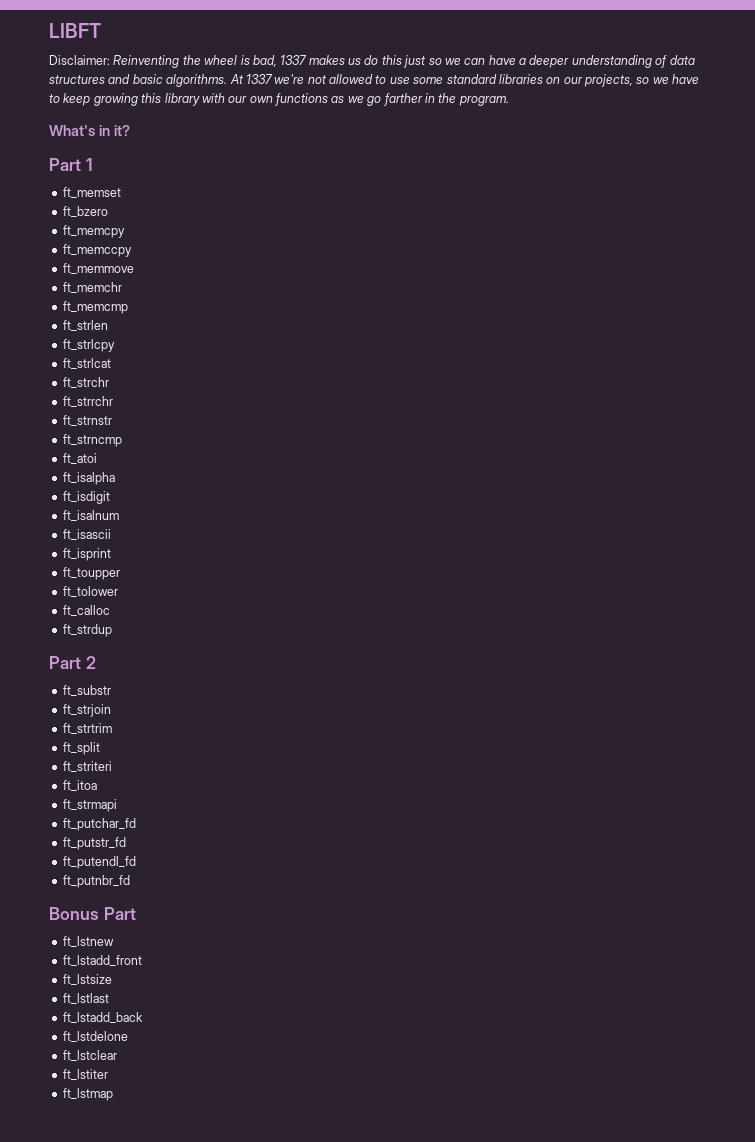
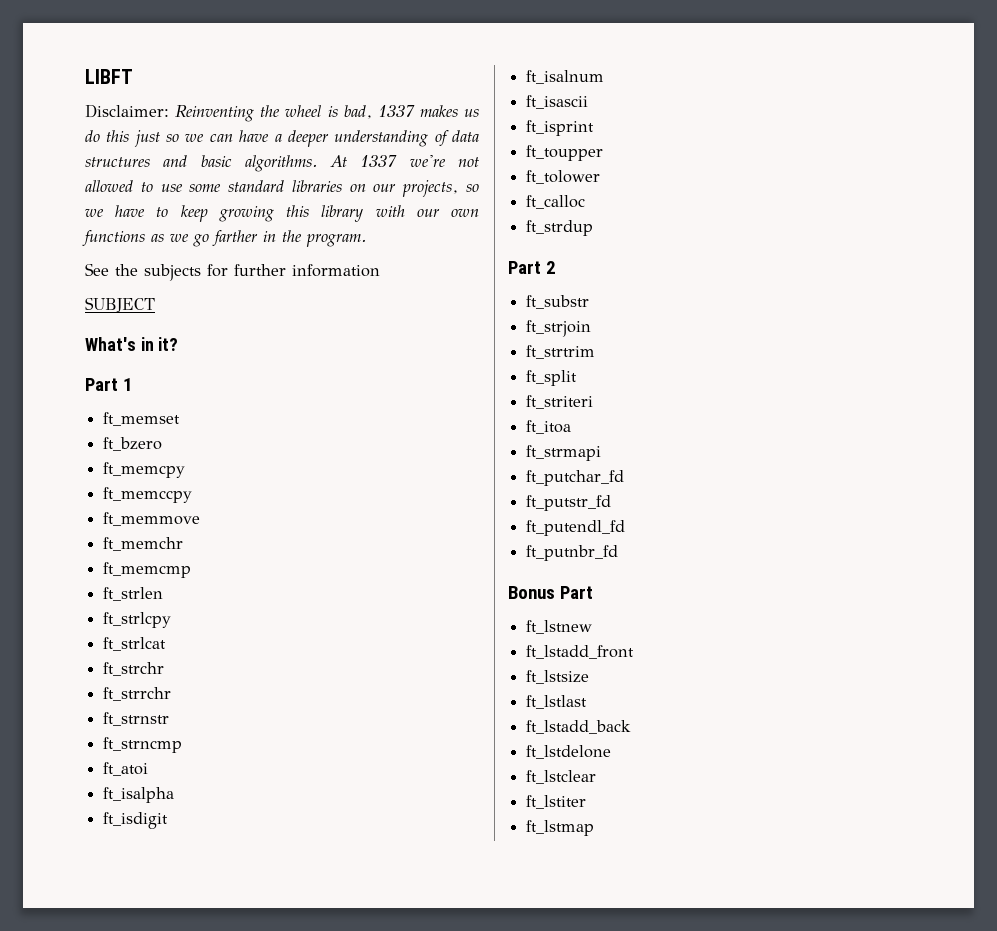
+ See the subjects for further information
+ SUBJECT

